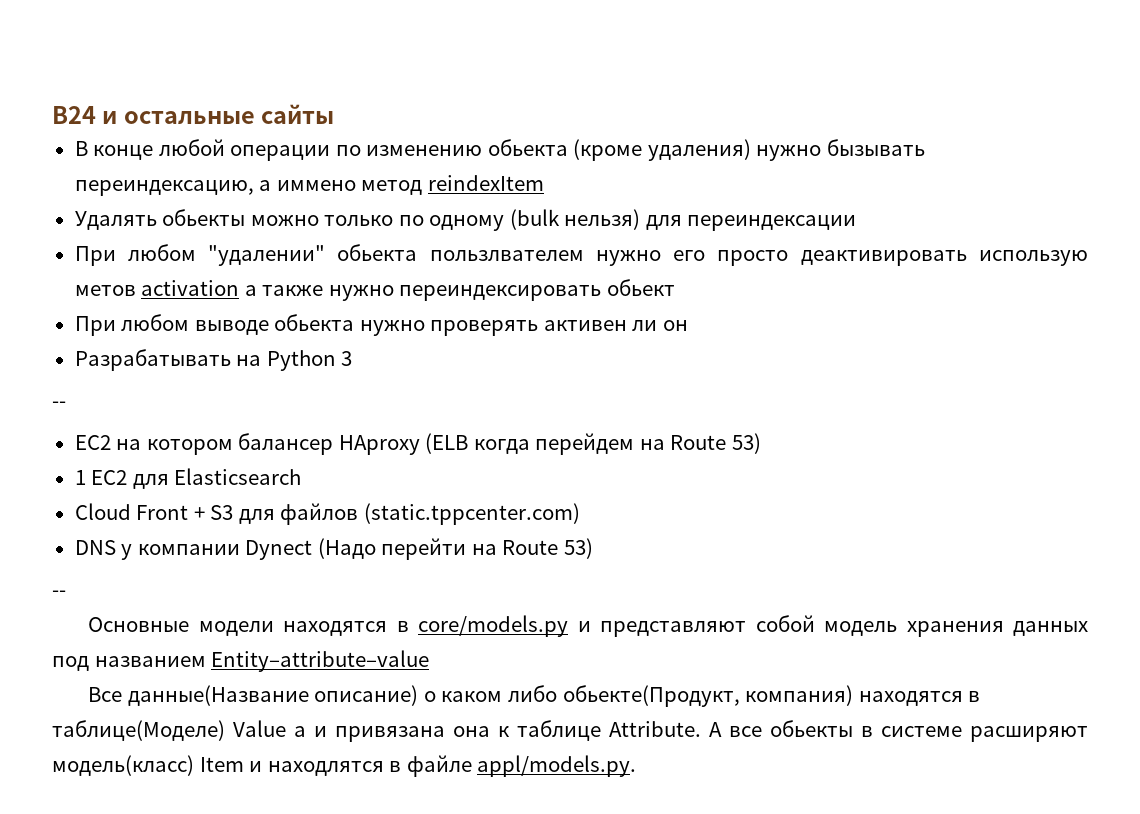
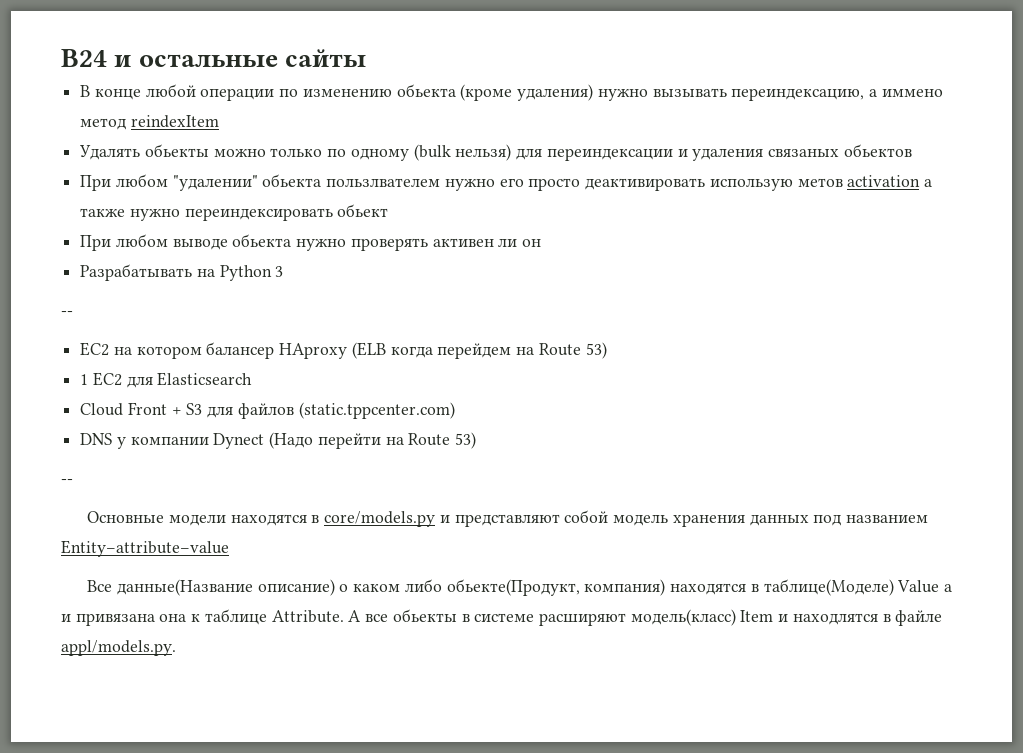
- В конце любой операции по изменению обьекта (кроме удаления) нужно бызывать переиндексацию, а иммено метод reindexItem
+ В конце любой операции по изменению обьекта (кроме удаления) нужно вызывать переиндексацию, а иммено метод reindexItem
- Удалять обьекты можно только по одному (bulk нельзя) для переиндексации
+ Удалять обьекты можно только по одному (bulk нельзя) для переиндексации и удаления связаных обьектов

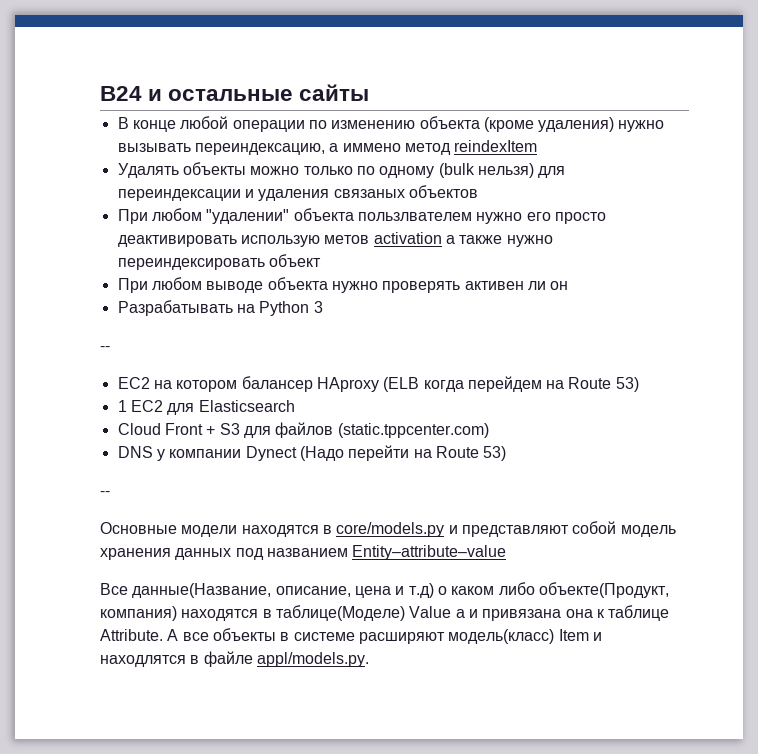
- В конце любой операции по изменению обьекта (кроме удаления) нужно вызывать переиндексацию, а иммено метод reindexItem
+ В конце любой операции по изменению объекта (кроме удаления) нужно вызывать переиндексацию, а иммено метод reindexItem
- Удалять обьекты можно только по одному (bulk нельзя) для переиндексации и удаления связаных обьектов
+ Удалять объекты можно только по одному (bulk нельзя) для переиндексации и удаления связаных объектов
- При любом "удалении" обьекта пользлвателем нужно его просто деактивировать использую метов activation а также нужно переиндексировать обьект
+ При любом "удалении" объекта пользлвателем нужно его просто деактивировать использую метов activation а также нужно переиндексировать объект
- При любом выводе обьекта нужно проверять активен ли он
+ При любом выводе объекта нужно проверять активен ли он
- Все данные(Название описание) о каком либо обьекте(Продукт, компания) находятся в таблице(Моделе) Value а и привязана она к таблице Attribute.
+ Все данные(Название, описание, цена и т.д) о каком либо объекте(Продукт, компания) находятся в таблице(Моделе) Value а и привязана она к таблице Attribute.
- А все обьекты в системе расширяют модель(класс) Item и находлятся в файле appl/models.py.
+ А все объекты в системе расширяют модель(класс) Item и находлятся в файле appl/models.py.

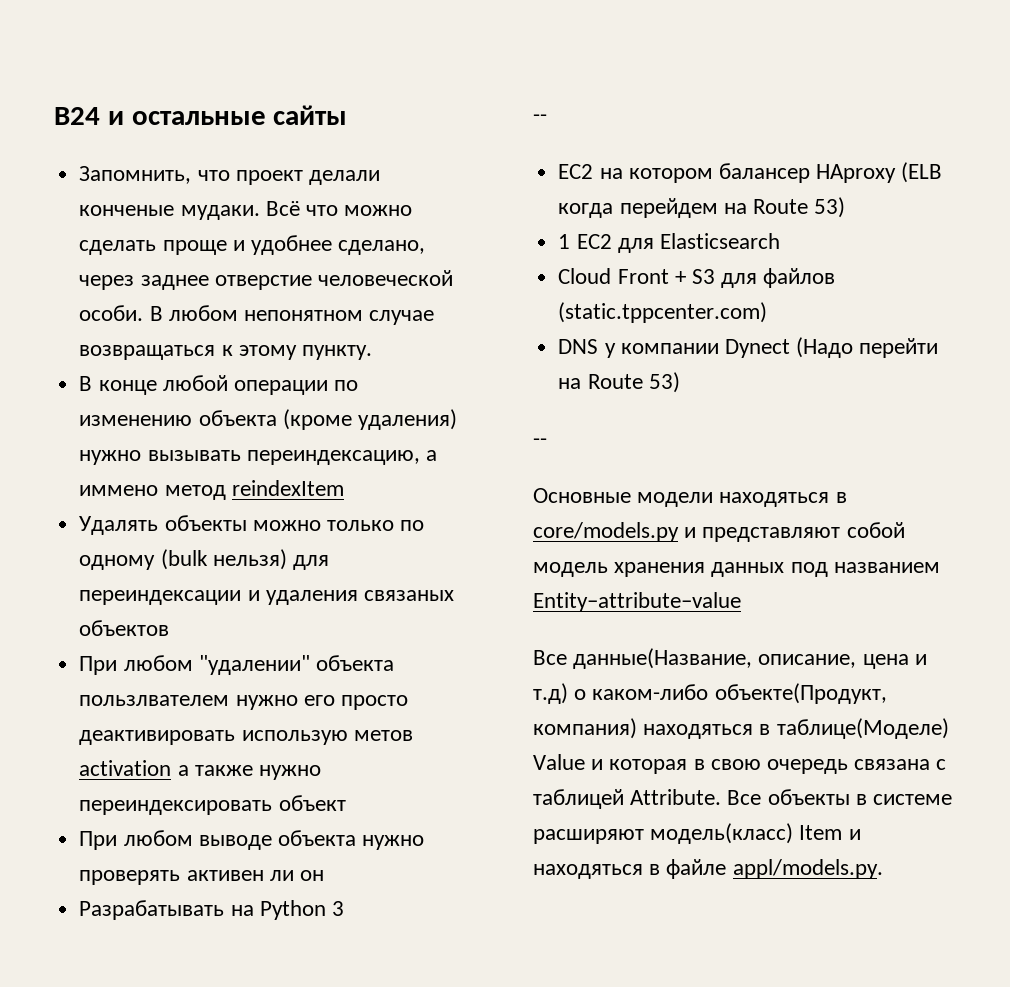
+ Запомнить, что проект делали конченые мудаки. Всё что можно сделать проще и удобнее сделано, через заднее отверстие человеческой особи. В любом непонятном случае возвращаться к этому пункту.
- Основные модели находятся в core/models.py и представляют собой модель хранения данных под названием Entity–attribute–value
+ Основные модели находяться в core/models.py и представляют собой модель хранения данных под названием Entity–attribute–value
- Все данные(Название, описание, цена и т.д) о каком либо объекте(Продукт, компания) находятся в таблице(Моделе) Value а и привязана она к таблице Attribute. А все объекты в системе расширяют модель(класс) Item и находлятся в файле appl/models.py.
+ Все данные(Название, описание, цена и т.д) о каком-либо объекте(Продукт, компания) находяться в таблице(Моделе) Value и которая в свою очередь связана с таблицей Attribute. Все объекты в системе расширяют модель(класс) Item и находяться в файле appl/models.py.

